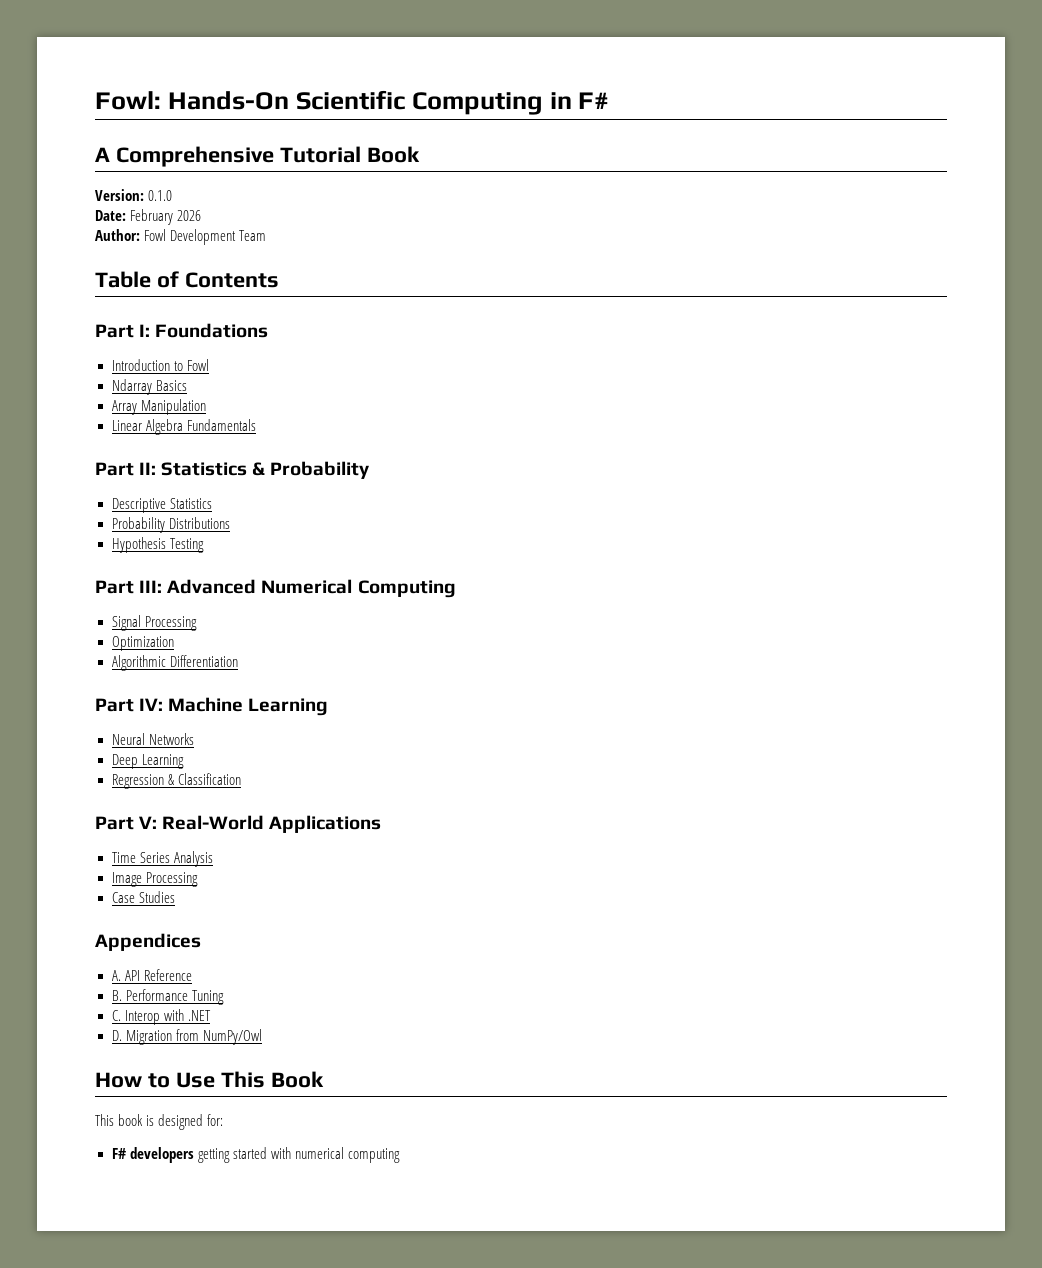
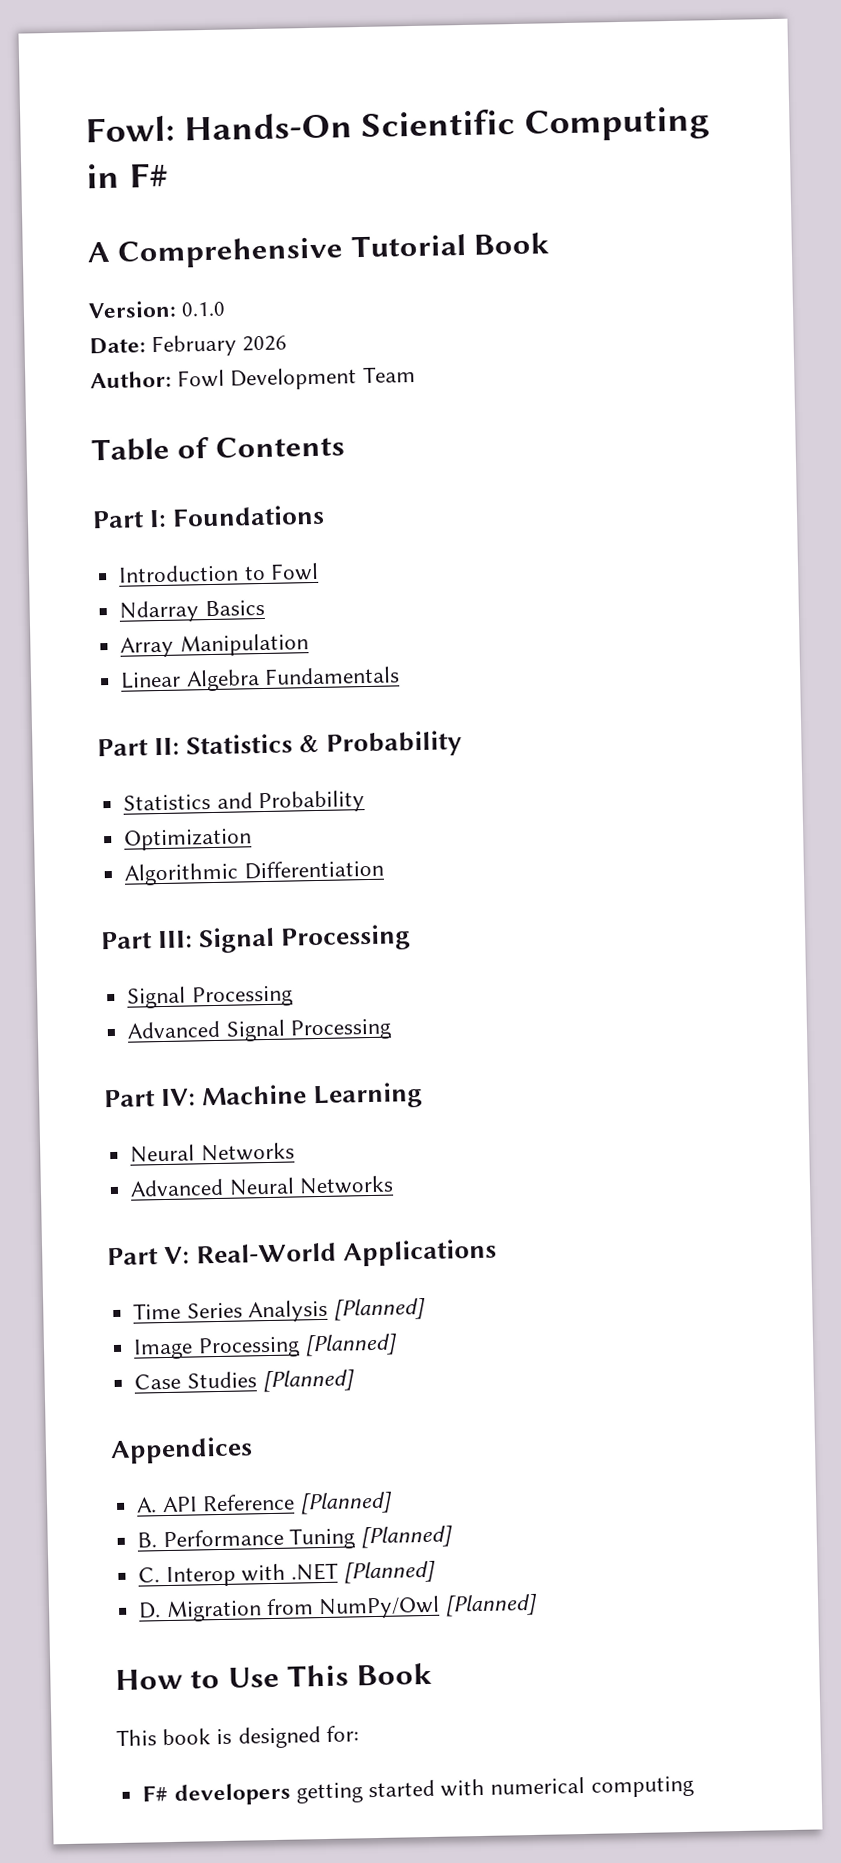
- Descriptive Statistics
- Probability Distributions
- Hypothesis Testing
- Part III: Advanced Numerical Computing
- Signal Processing
+ Statistics and Probability
  Optimization
  Algorithmic Differentiation
+ Part III: Signal Processing
+ Signal Processing
+ Advanced Signal Processing
- Deep Learning
- Regression & Classification
+ Advanced Neural Networks
- Time Series Analysis
+ Time Series Analysis [Planned]
- Image Processing
+ Image Processing [Planned]
- Case Studies
+ Case Studies [Planned]
- A. API Reference
+ A. API Reference [Planned]
- B. Performance Tuning
+ B. Performance Tuning [Planned]
- C. Interop with .NET
+ C. Interop with .NET [Planned]
- D. Migration from NumPy/Owl
+ D. Migration from NumPy/Owl [Planned]

